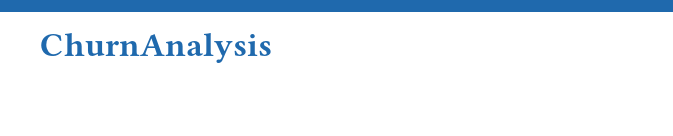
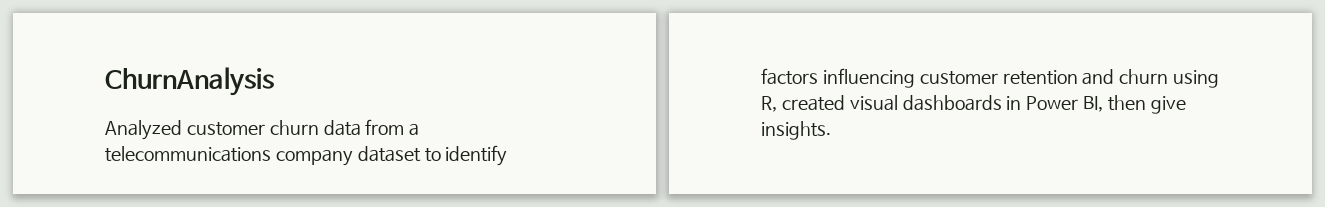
+ Analyzed customer churn data from a telecommunications company dataset to identify factors influencing customer retention and churn using R, created visual dashboards in Power BI, then give insights.

